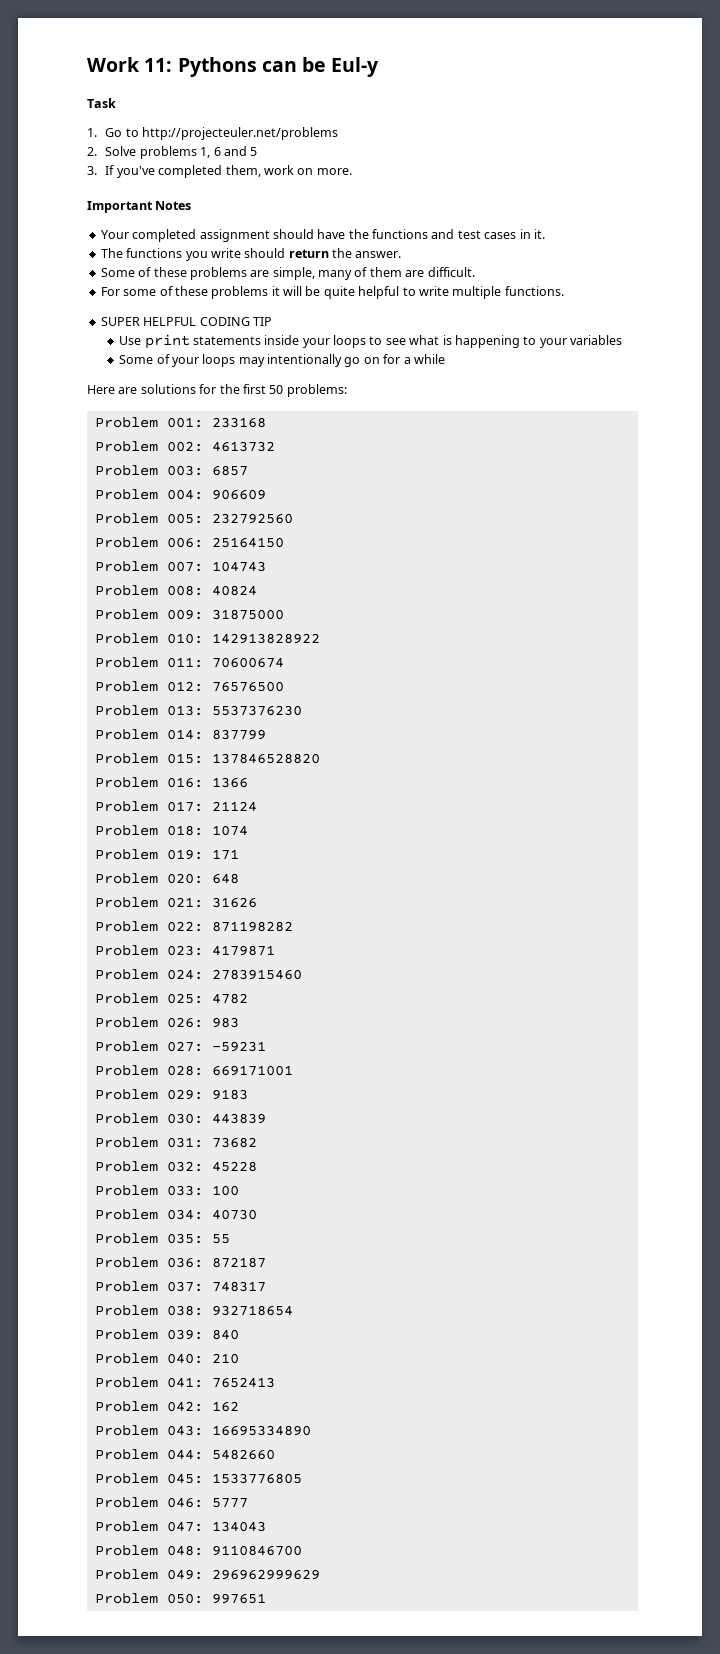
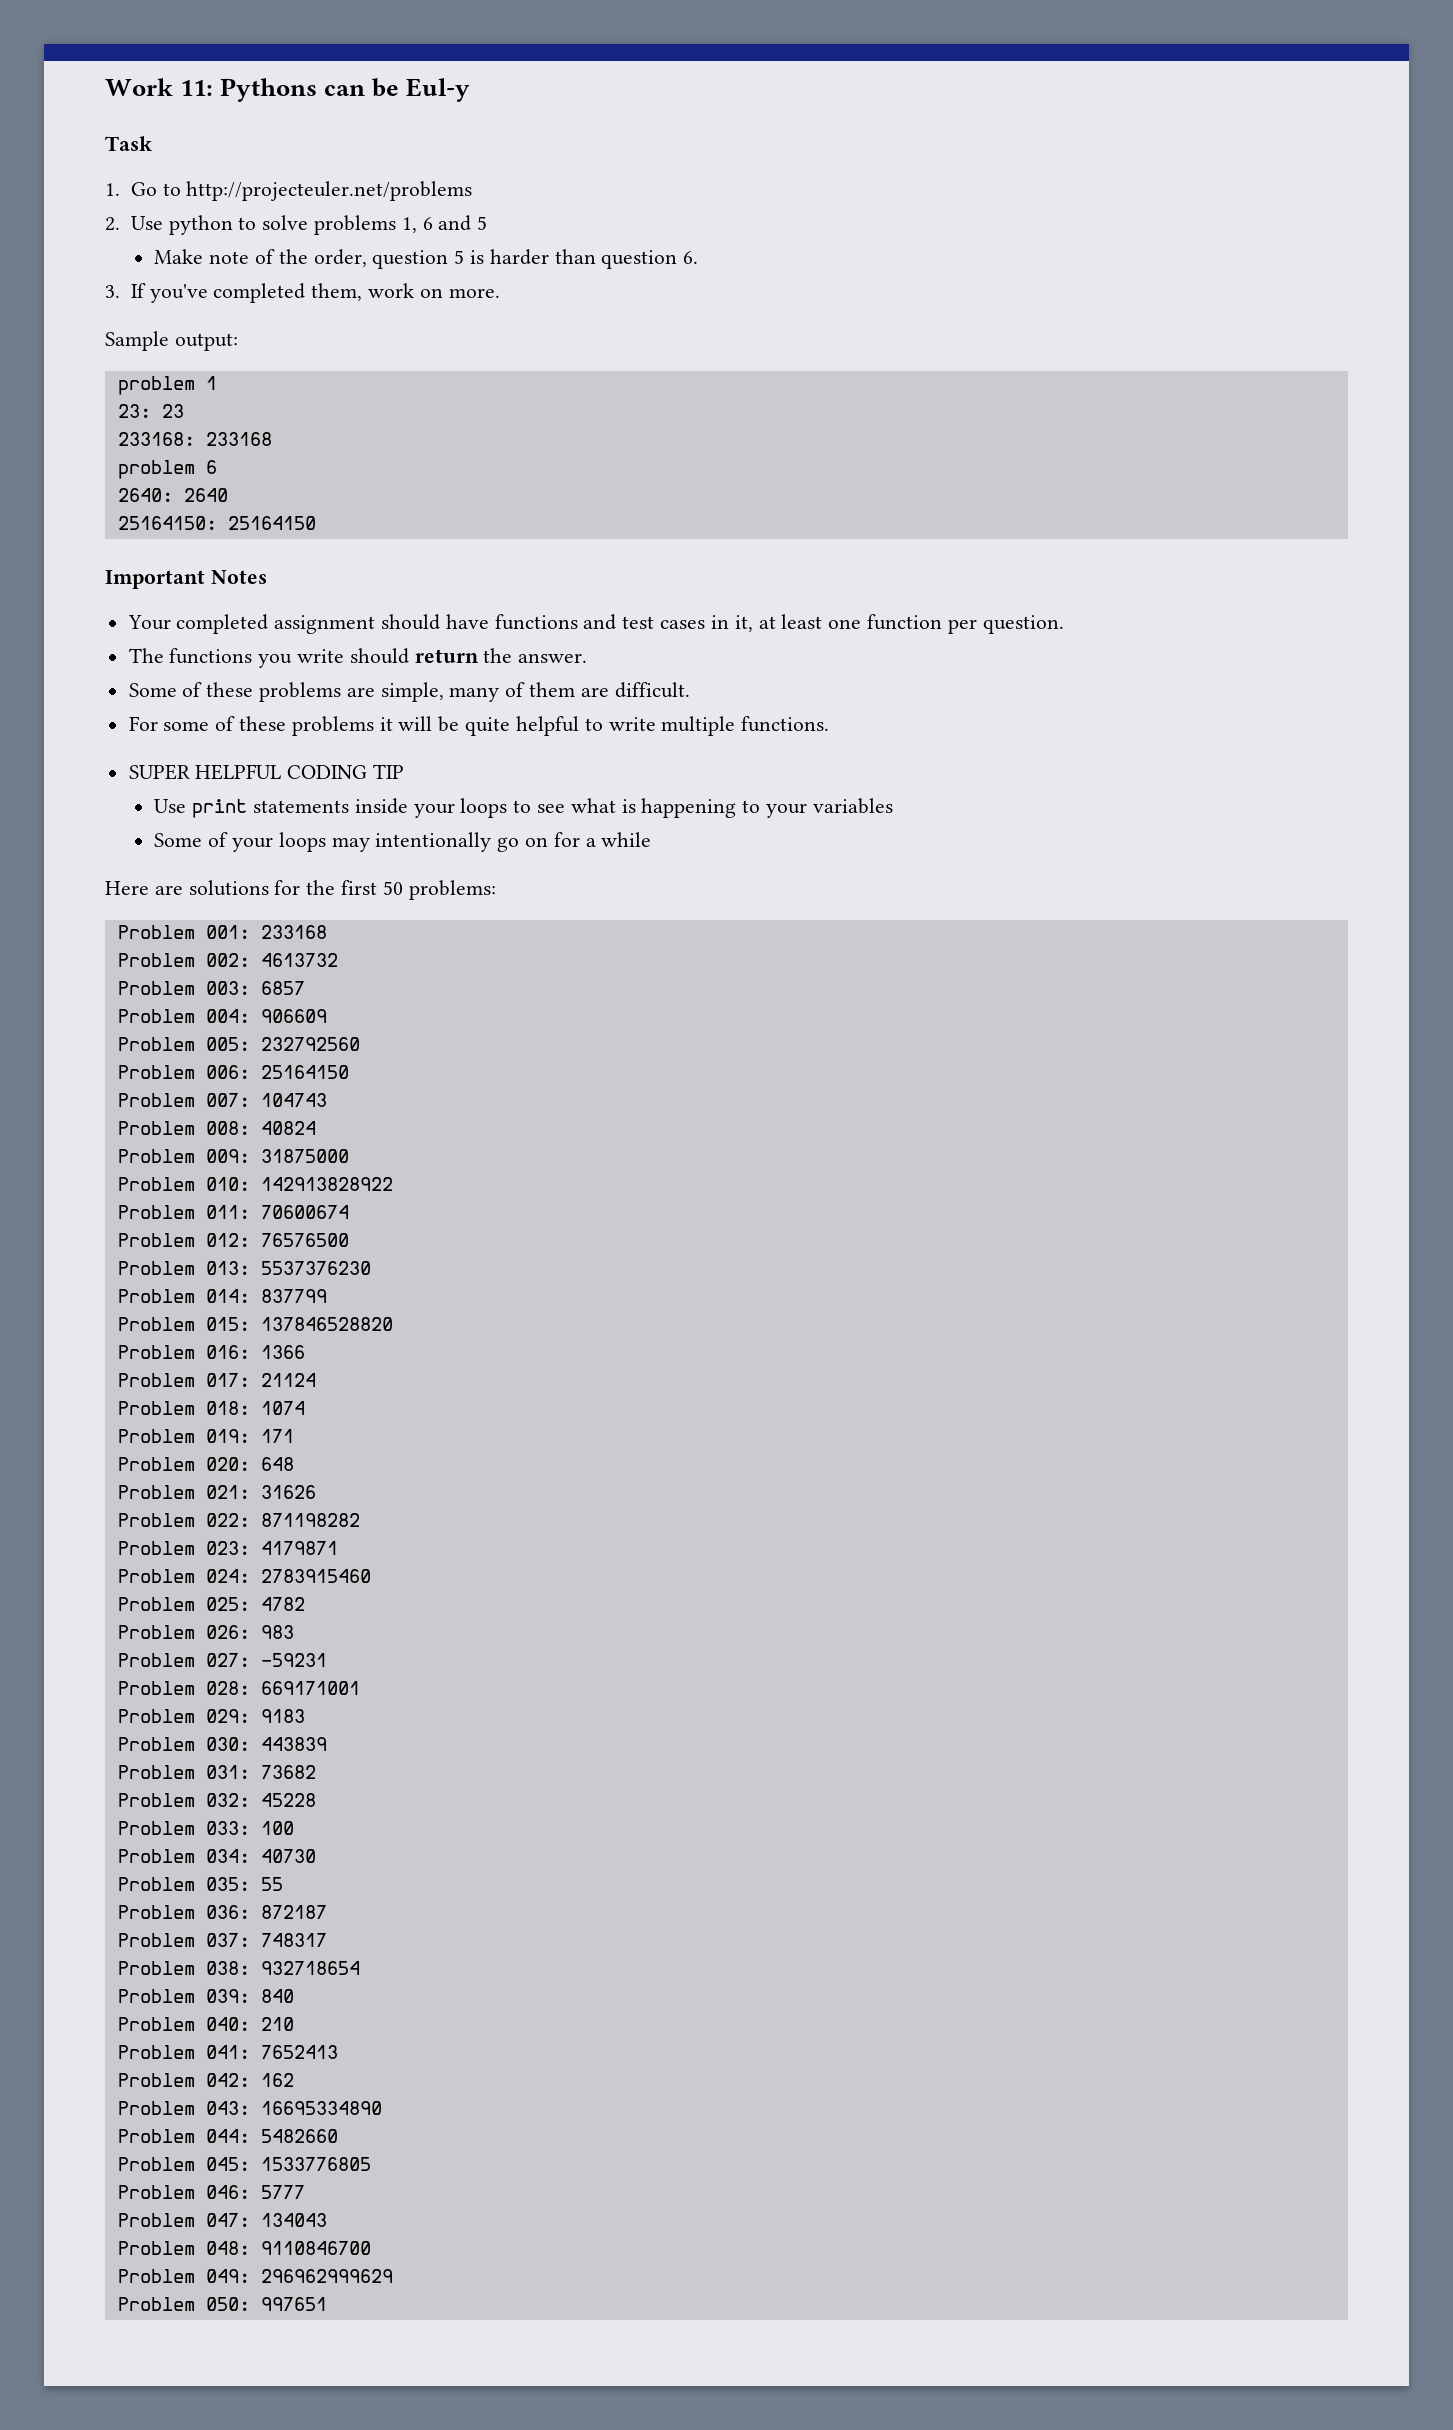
- 2. Solve problems 1, 6 and 5
+ 2. Use python to solve problems 1, 6 and 5
+ Make note of the order, question 5 is harder than question 6.
+ Sample output:
+ problem 1
+ 23: 23
+ 233168: 233168
+ problem 6
+ 2640: 2640
+ 25164150: 25164150
- Your completed assignment should have the functions and test cases in it.
+ Your completed assignment should have functions and test cases in it, at least one function per question.

